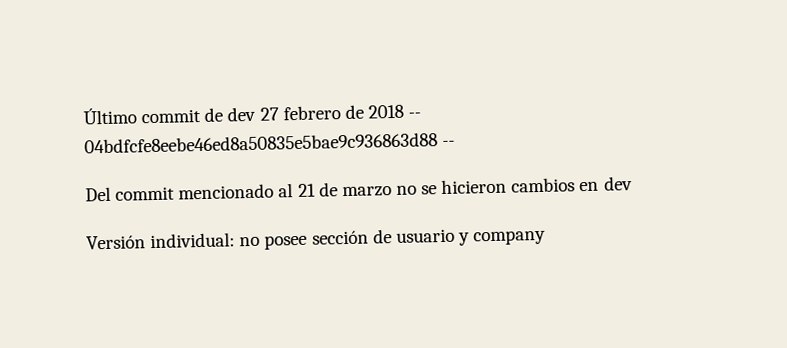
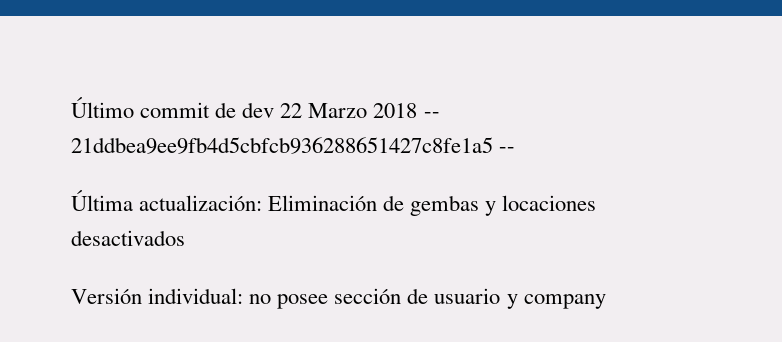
- Último commit de dev 27 febrero de 2018 -- 04bdfcfe8eebe46ed8a50835e5bae9c936863d88 --
+ Último commit de dev 22 Marzo 2018 -- 21ddbea9ee9fb4d5cbfcb936288651427c8fe1a5 --
- Del commit mencionado al 21 de marzo no se hicieron cambios en dev
+ Última actualización: Eliminación de gembas y locaciones desactivados

